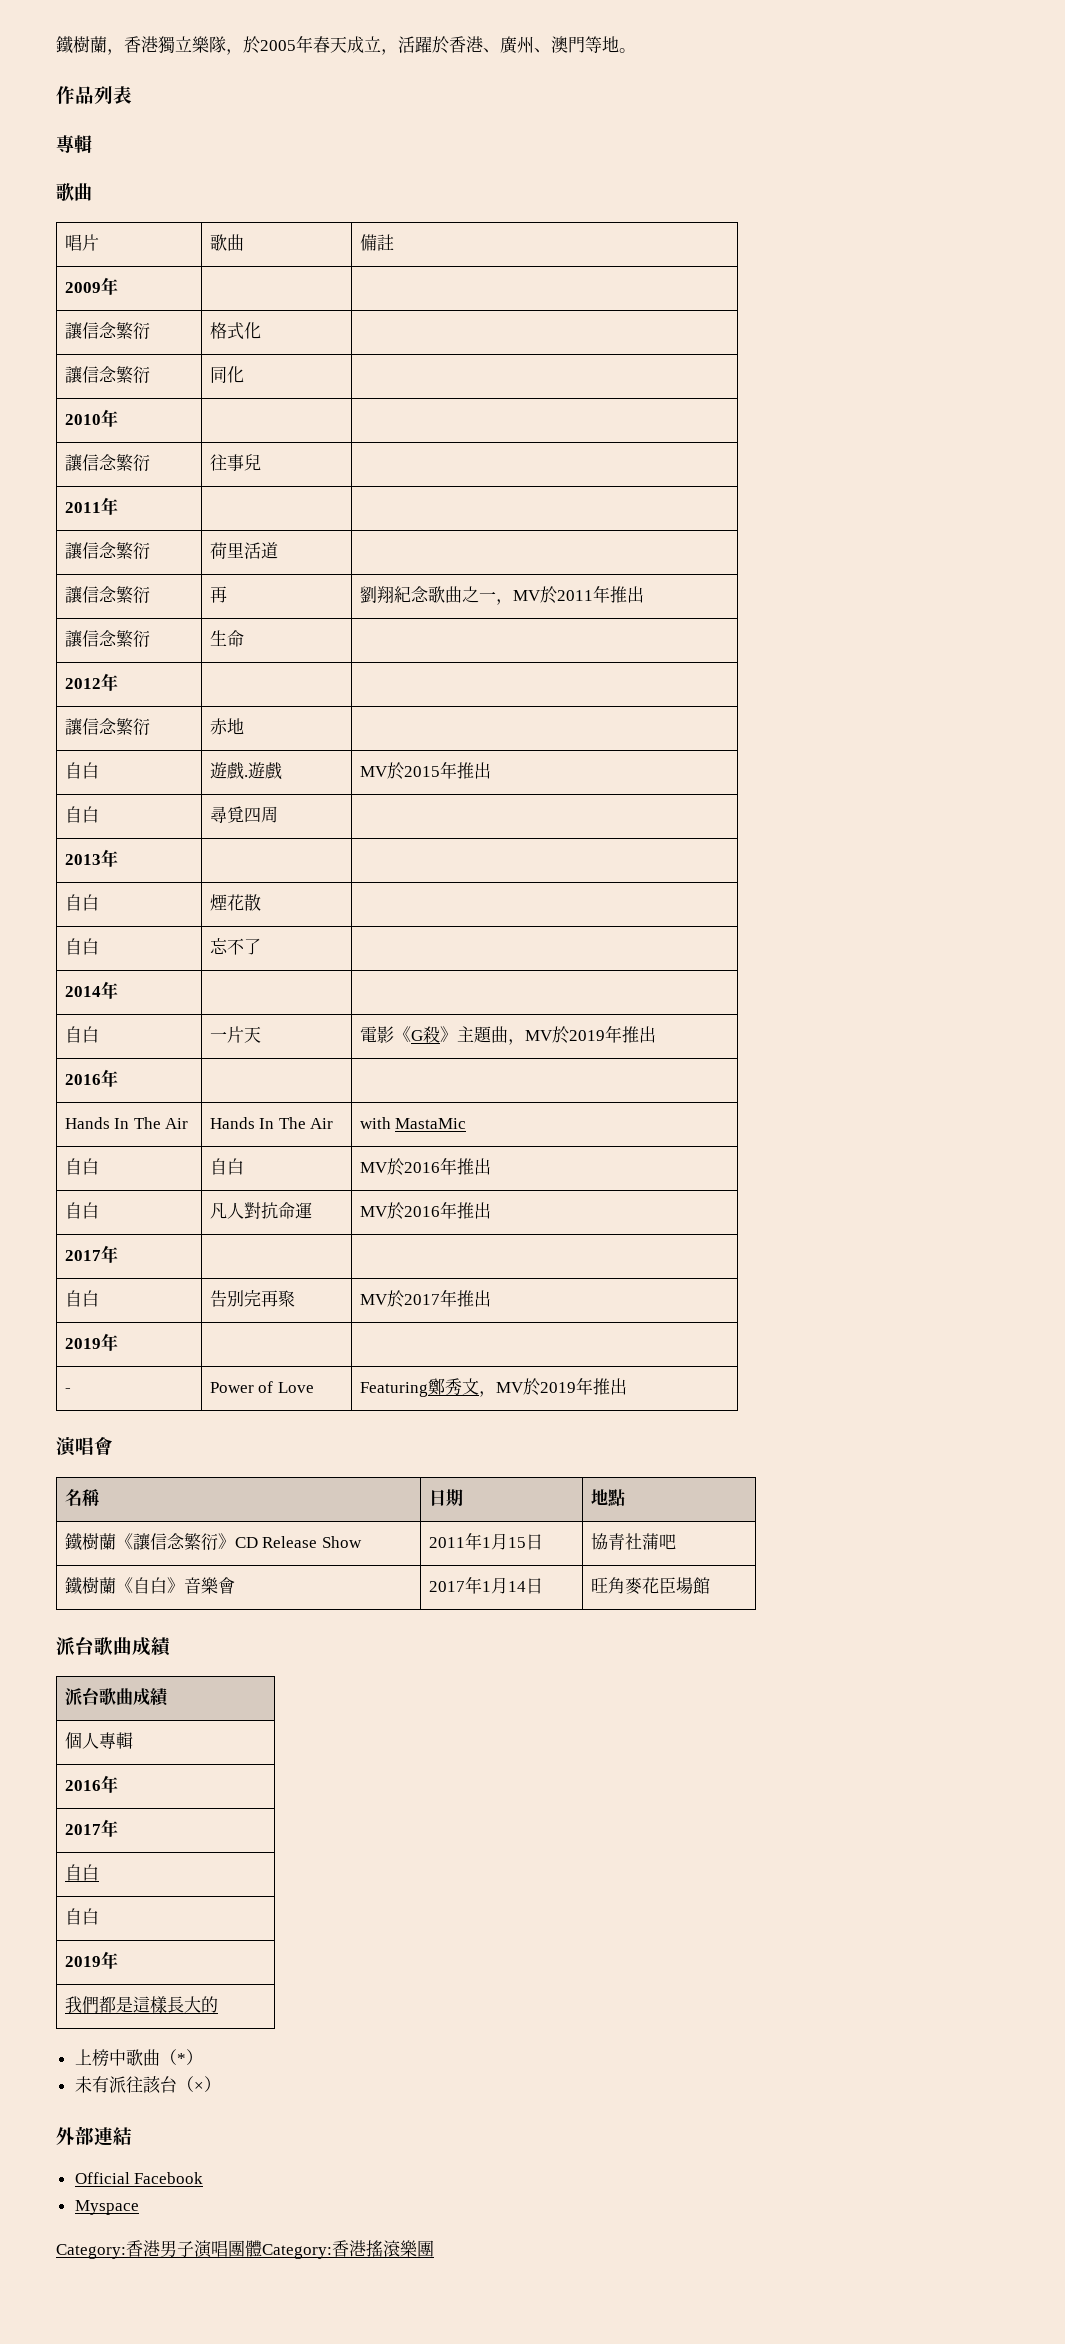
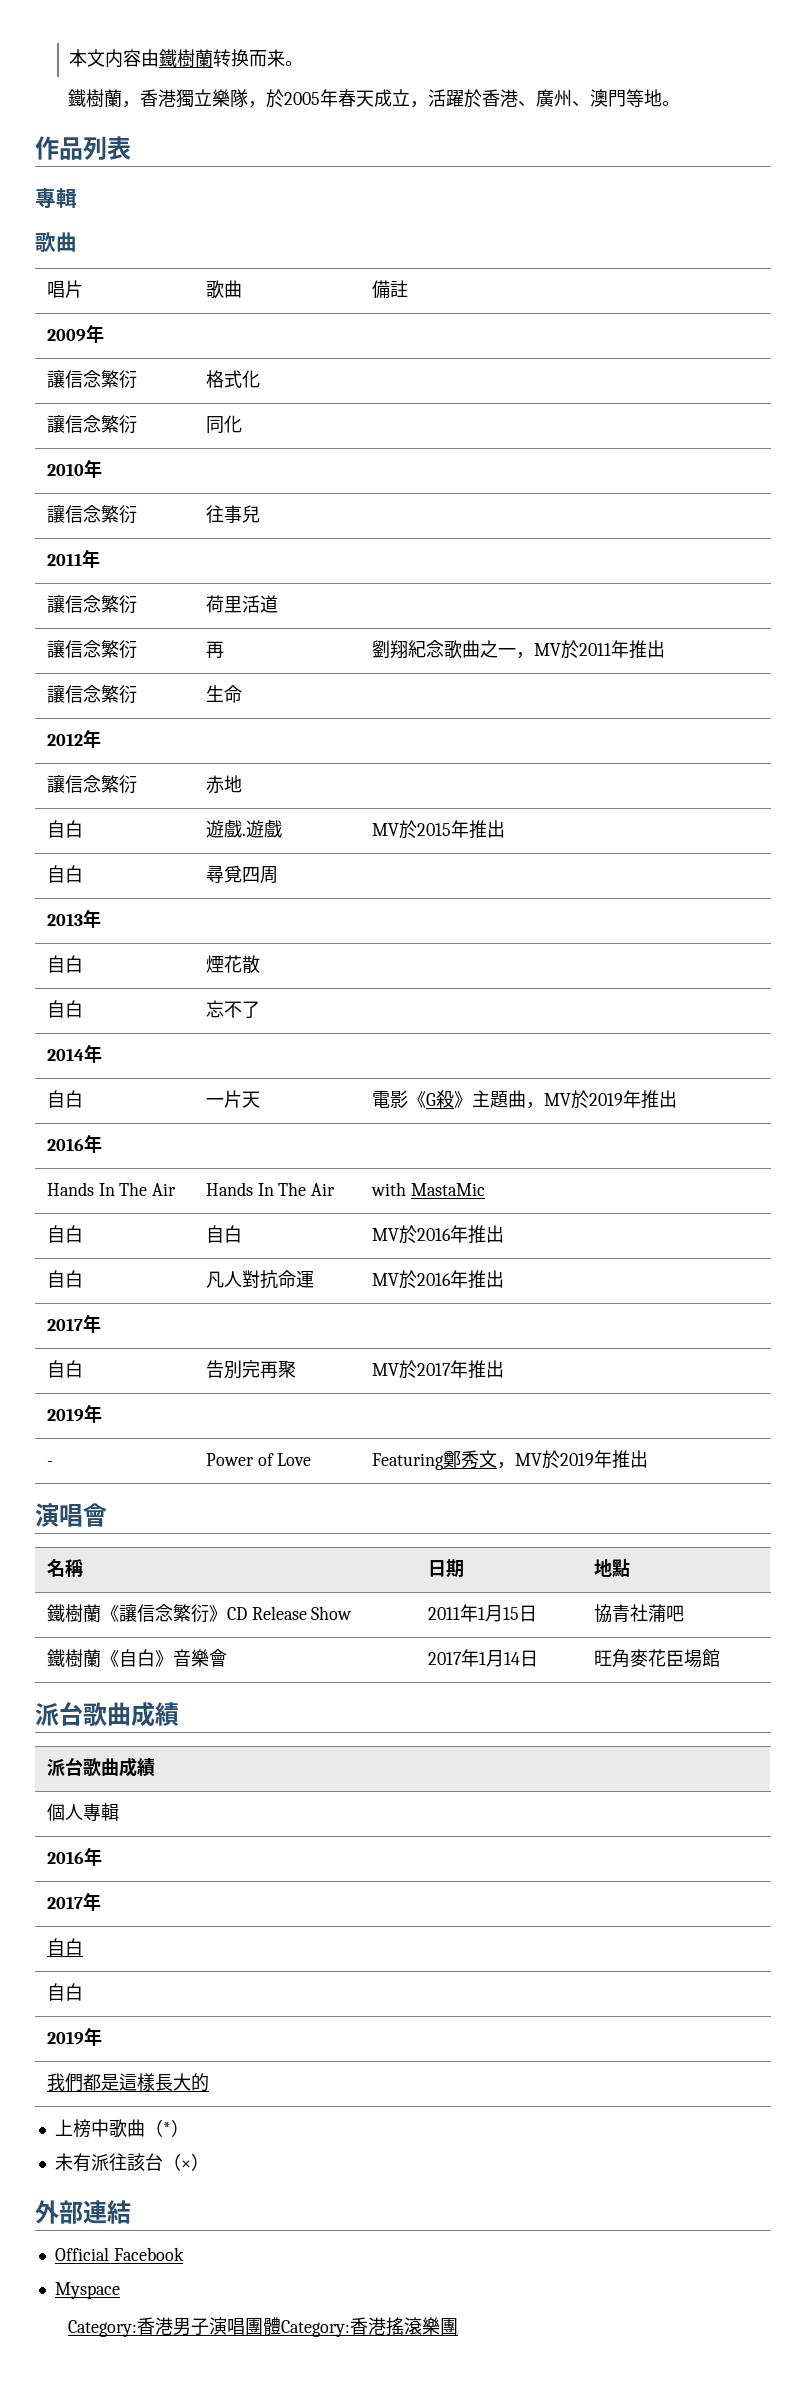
+ 本文内容由鐵樹蘭转换而来。

